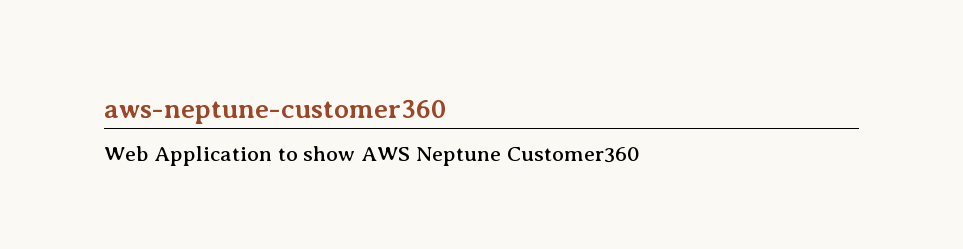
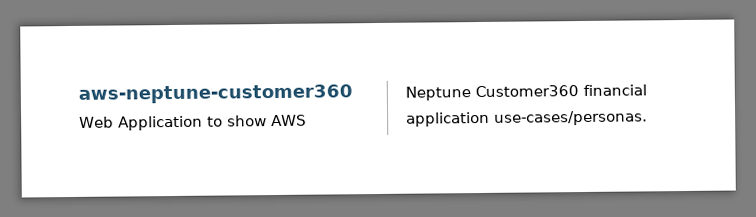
- Web Application to show AWS Neptune Customer360
+ Web Application to show AWS Neptune Customer360 financial application use-cases/personas.

